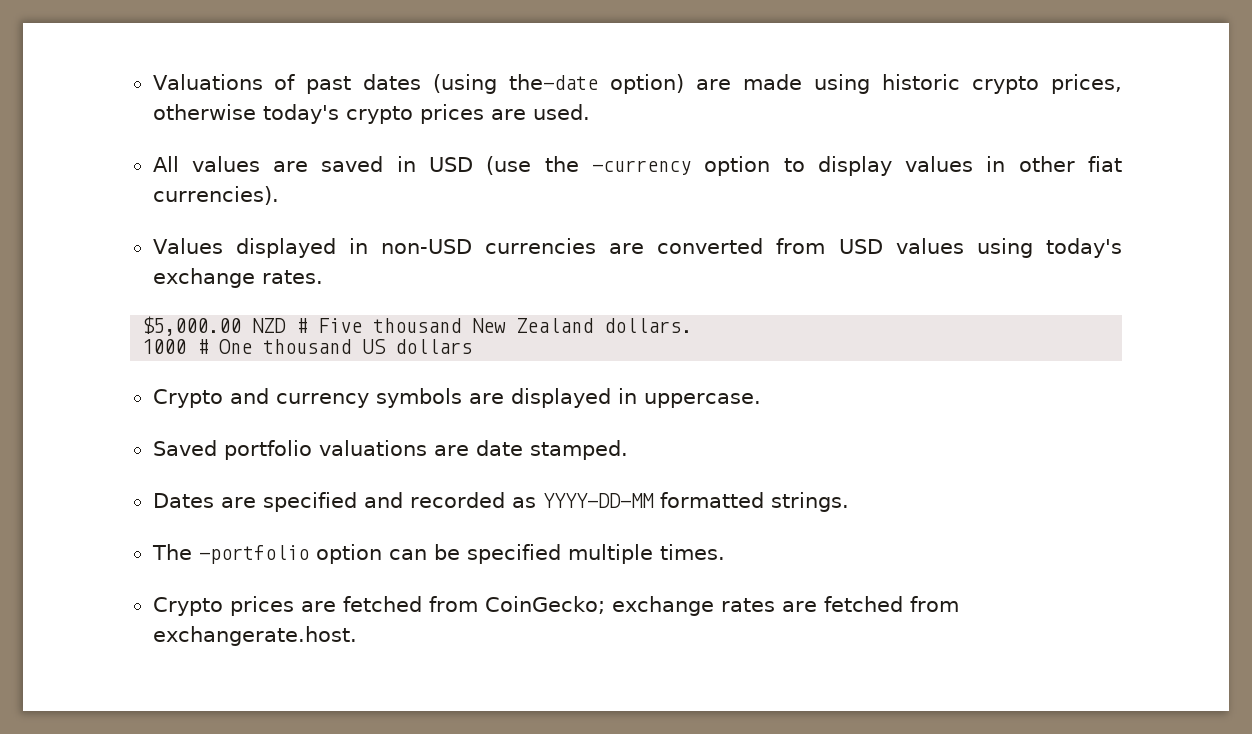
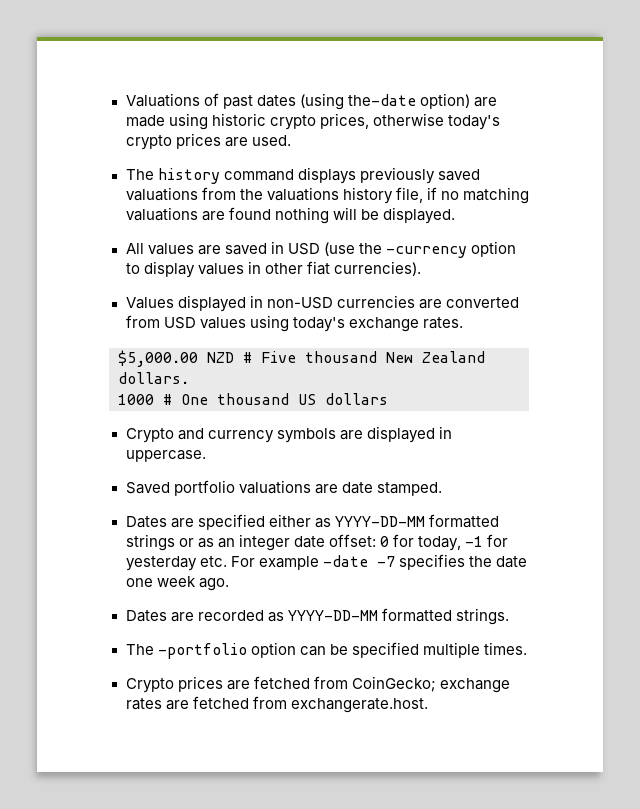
+ The history command displays previously saved valuations from the valuations history file, if no matching valuations are found nothing will be displayed.
- Dates are specified and recorded as YYYY-DD-MM formatted strings.
+ Dates are specified either as YYYY-DD-MM formatted strings or as an integer date offset: 0 for today, -1 for yesterday etc. For example -date -7 specifies the date one week ago.
+ Dates are recorded as YYYY-DD-MM formatted strings.

